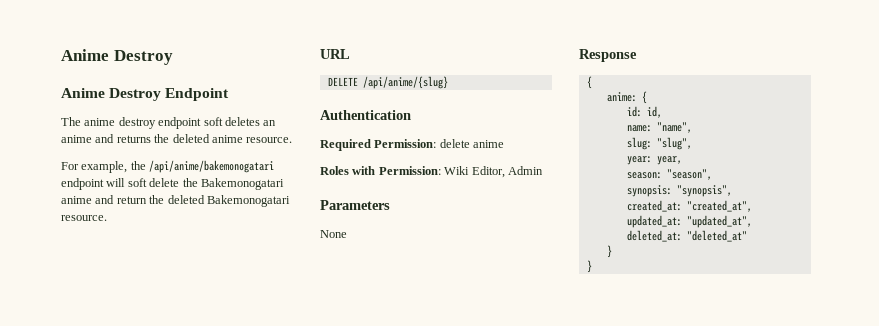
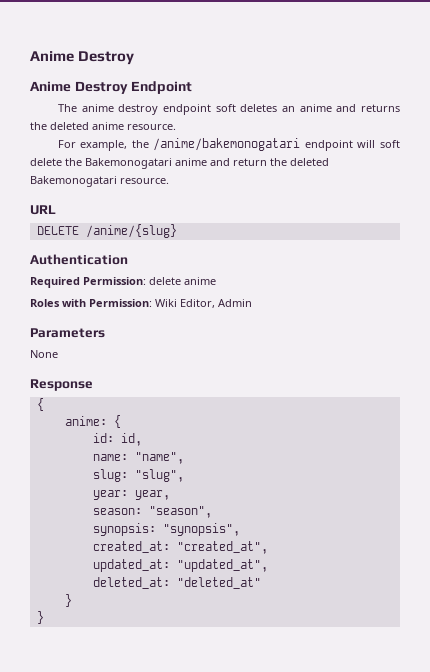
- For example, the /api/anime/bakemonogatari endpoint will soft delete the Bakemonogatari anime and return the deleted Bakemonogatari resource.
+ For example, the /anime/bakemonogatari endpoint will soft delete the Bakemonogatari anime and return the deleted Bakemonogatari resource.
- DELETE /api/anime/{slug}
+ DELETE /anime/{slug}

